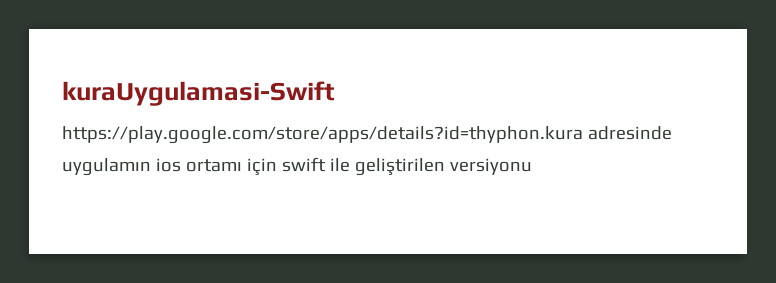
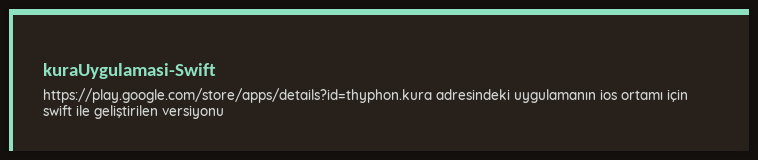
- https://play.google.com/store/apps/details?id=thyphon.kura adresinde uygulamın ios ortamı için swift ile geliştirilen versiyonu
+ https://play.google.com/store/apps/details?id=thyphon.kura adresindeki uygulamanın ios ortamı için swift ile geliştirilen versiyonu

